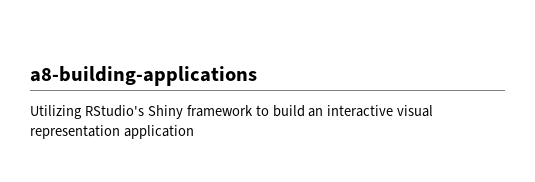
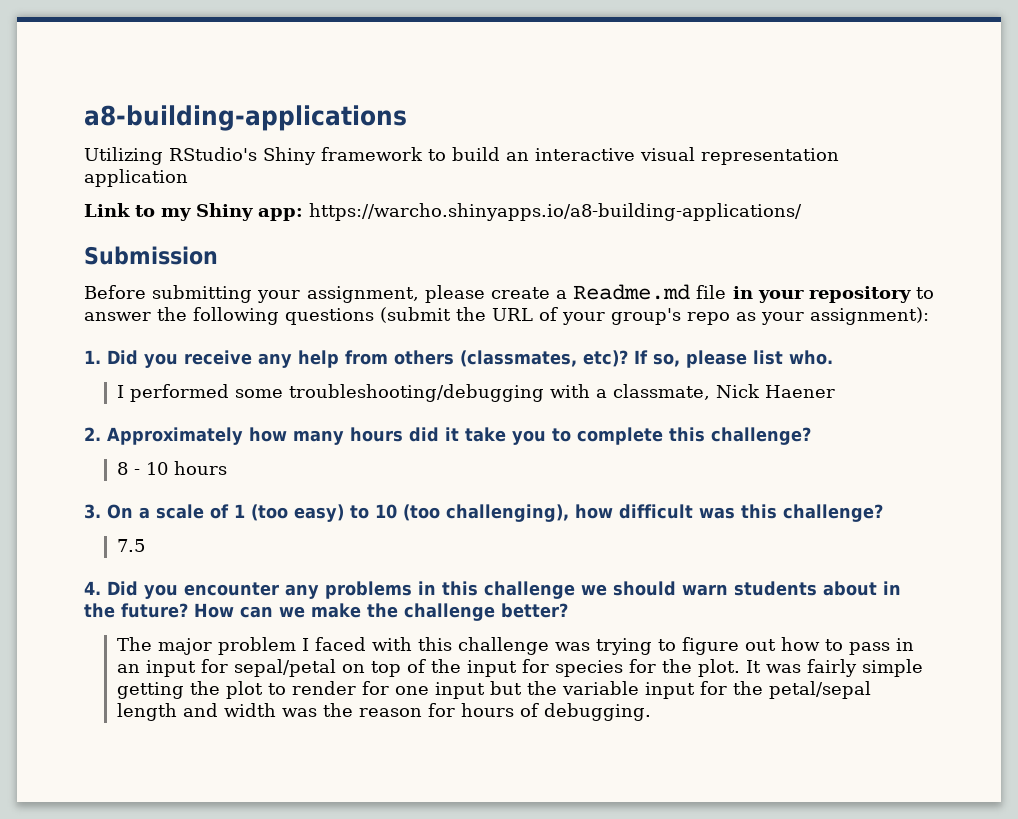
+ Link to my Shiny app: https://warcho.shinyapps.io/a8-building-applications/
+ Submission
+ Before submitting your assignment, please create a Readme.md file in your repository to answer the following questions (submit the URL of your group's repo as your assignment):
+ 1. Did you receive any help from others (classmates, etc)? If so, please list who.
+ I performed some troubleshooting/debugging with a classmate, Nick Haener
+ 2. Approximately how many hours did it take you to complete this challenge?
+ 8 - 10 hours
+ 3. On a scale of 1 (too easy) to 10 (too challenging), how difficult was this challenge?
+ 7.5
+ 4. Did you encounter any problems in this challenge we should warn students about in the future? How can we make the challenge better?
+ The major problem I faced with this challenge was trying to figure out how to pass in an input for sepal/petal on top of the input for species for the plot. It was fairly simple getting the plot to render for one input but the variable input for the petal/sepal length and width was the reason for hours of debugging.

